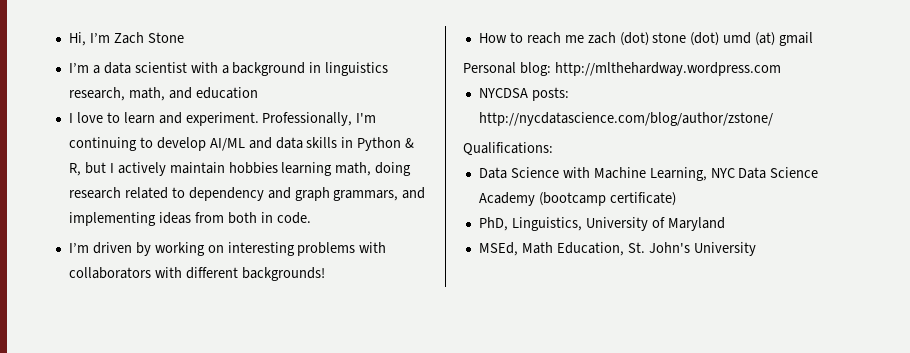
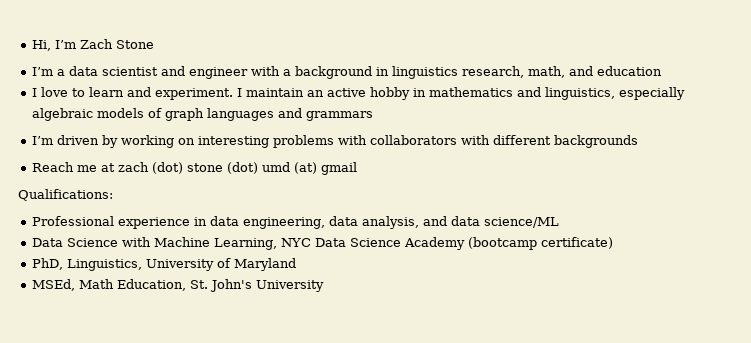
- I’m a data scientist with a background in linguistics research, math, and education
+ I’m a data scientist and engineer with a background in linguistics research, math, and education
- Professionally, I'm continuing to develop AI/ML and data skills in Python & R, but I actively maintain hobbies learning math, doing research related to dependency and graph grammars, and implementing ideas from both in code.
+ I maintain an active hobby in mathematics and linguistics, especially algebraic models of graph languages and grammars
- I’m driven by working on interesting problems with collaborators with different backgrounds!
- How to reach me zach (dot) stone (dot) umd (at) gmail
+ I’m driven by working on interesting problems with collaborators with different backgrounds
+ Reach me at zach (dot) stone (dot) umd (at) gmail
- Personal blog: http://mlthehardway.wordpress.com
- NYCDSA posts: http://nycdatascience.com/blog/author/zstone/
  Qualifications:
+ Professional experience in data engineering, data analysis, and data science/ML

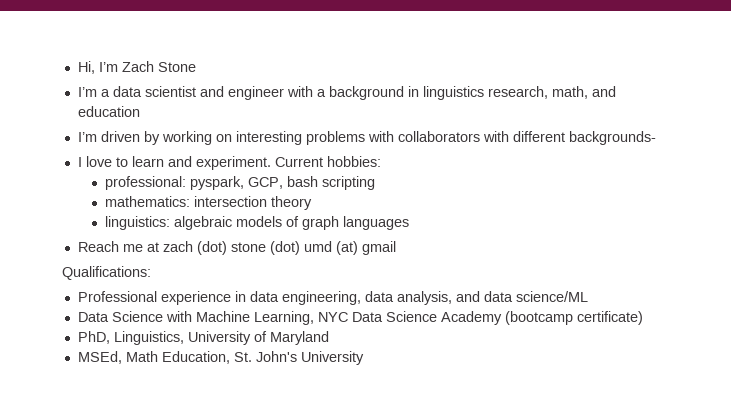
- I love to learn and experiment. I maintain an active hobby in mathematics and linguistics, especially algebraic models of graph languages and grammars
- I’m driven by working on interesting problems with collaborators with different backgrounds
+ I’m driven by working on interesting problems with collaborators with different backgrounds-
+ I love to learn and experiment. Current hobbies:
+ professional: pyspark, GCP, bash scripting
+ mathematics: intersection theory
+ linguistics: algebraic models of graph languages

